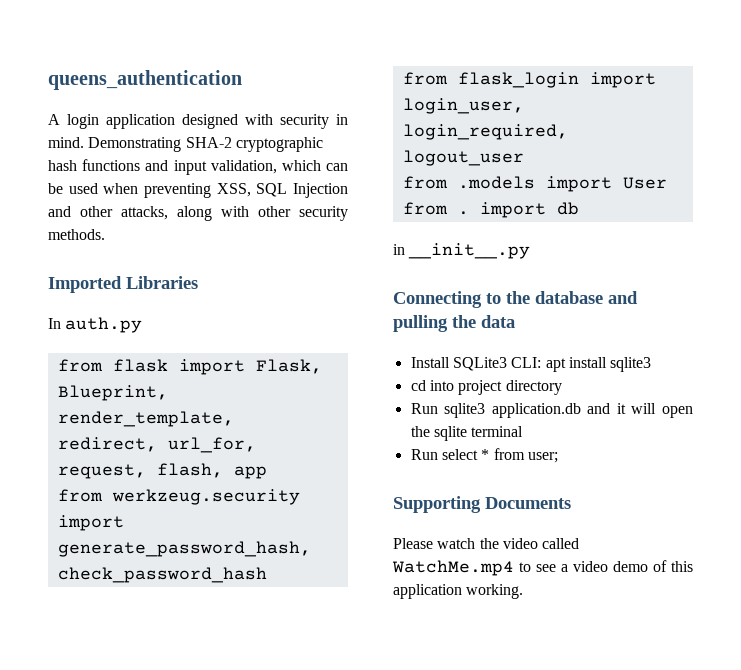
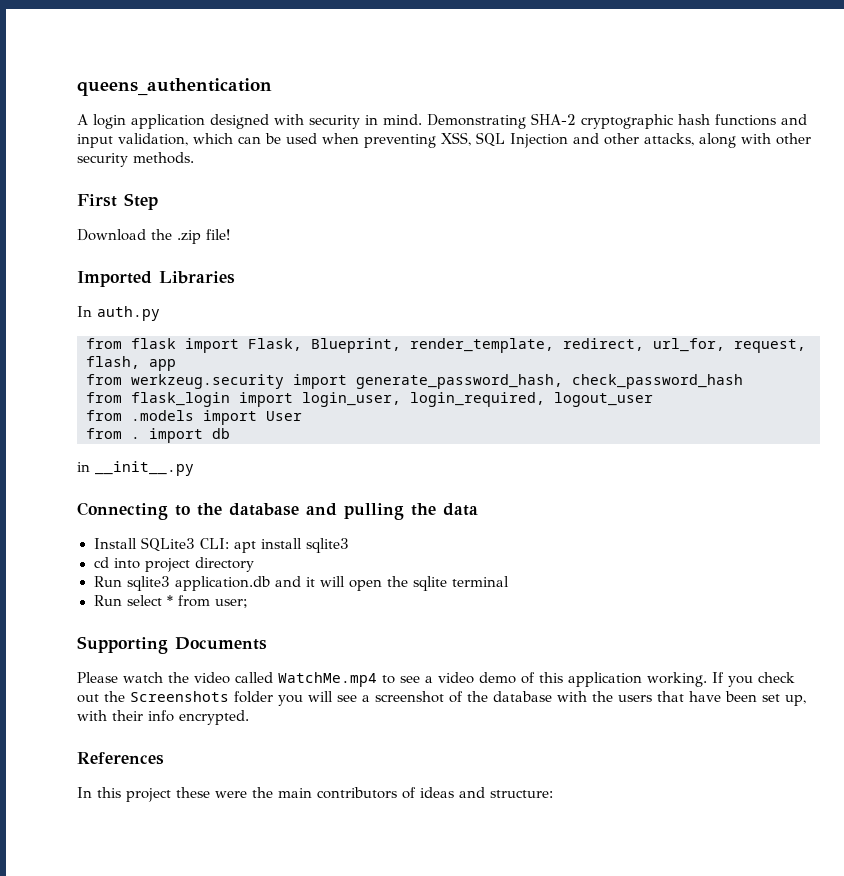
+ First Step
+ Download the .zip file!
+ If you check out the Screenshots folder you will see a screenshot of the database with the users that have been set up, with their info encrypted.
+ References
+ In this project these were the main contributors of ideas and structure:

